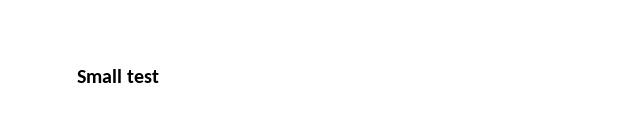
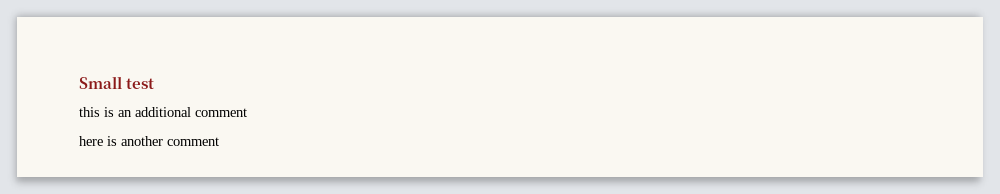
+ this is an additional comment
+ here is another comment

